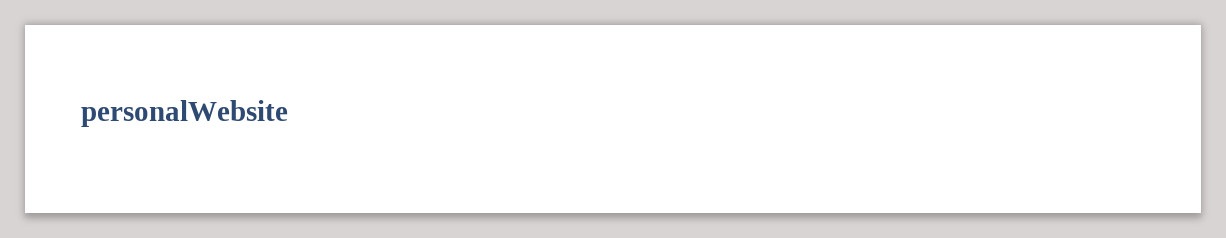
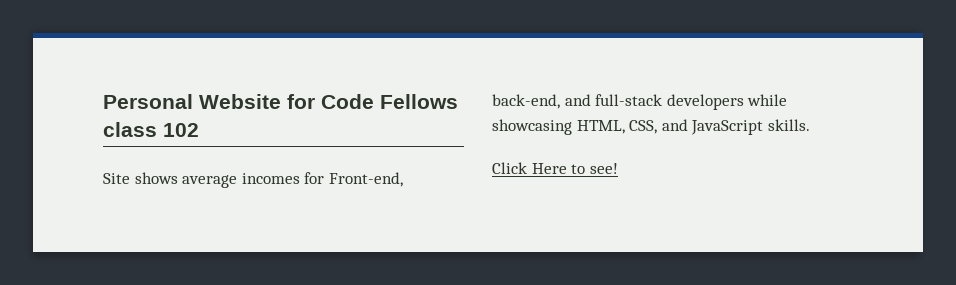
- personalWebsite
+ Personal Website for Code Fellows class 102
+ Site shows average incomes for Front-end, back-end, and full-stack developers while showcasing HTML, CSS, and JavaScript skills.
+ Click Here to see!

